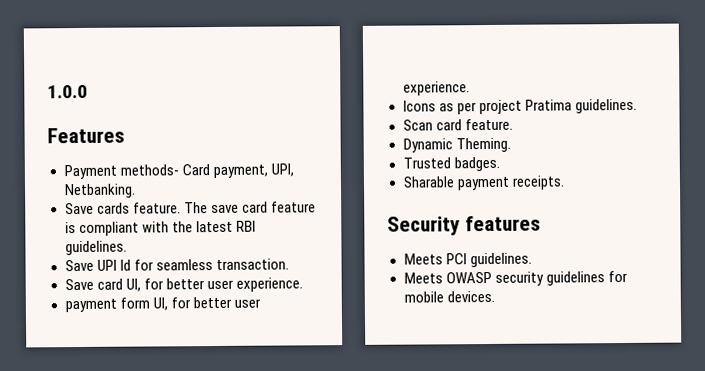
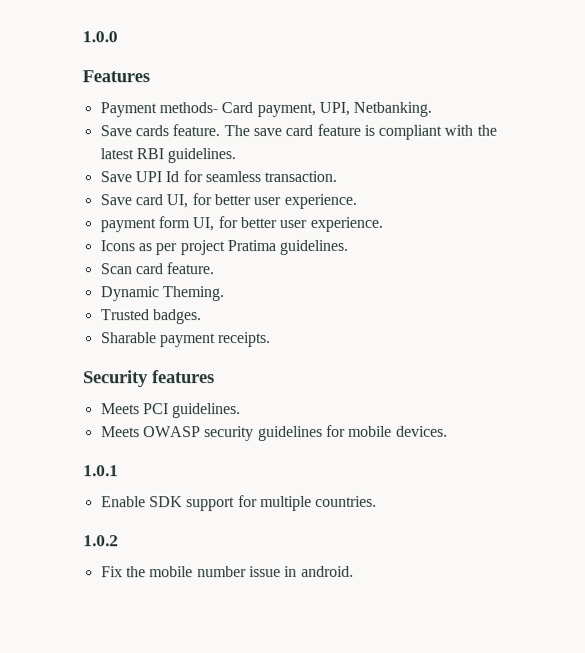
+ 1.0.1
+ Enable SDK support for multiple countries.
+ 1.0.2
+ Fix the mobile number issue in android.

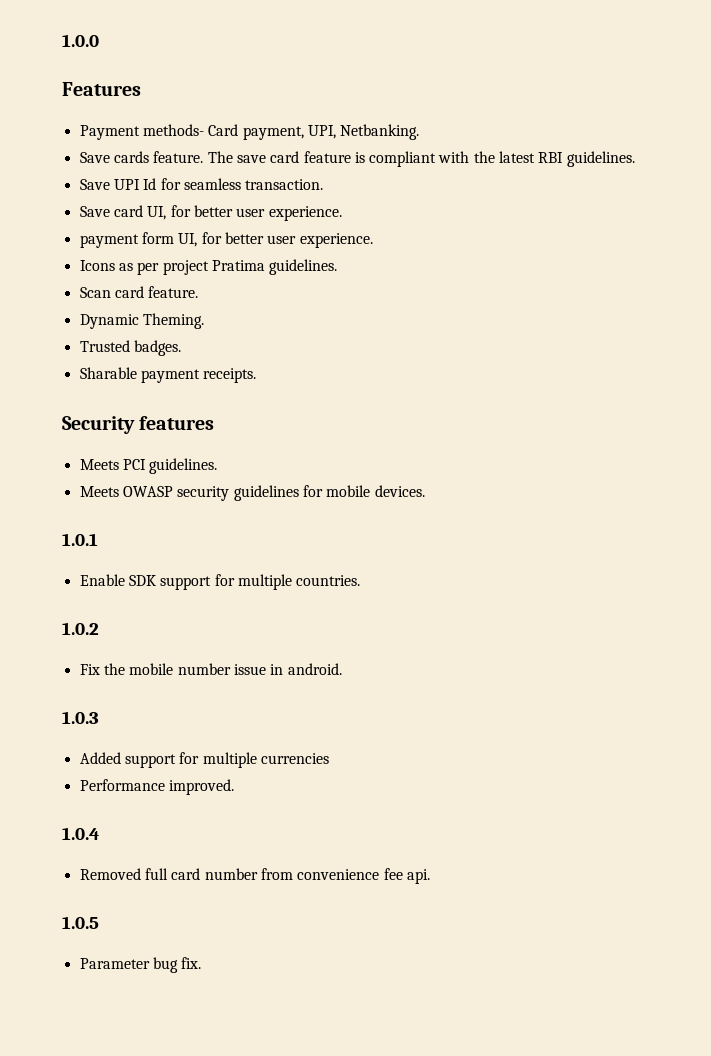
+ 1.0.3
+ Added support for multiple currencies
+ Performance improved.
+ 1.0.4
+ Removed full card number from convenience fee api.
+ 1.0.5
+ Parameter bug fix.

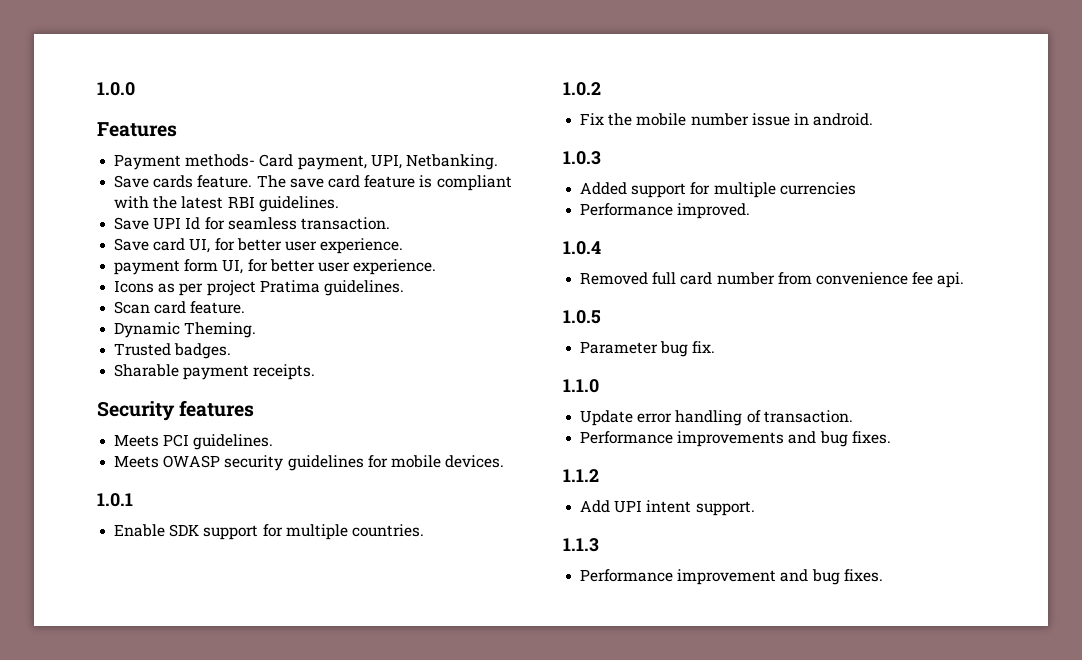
+ 1.1.0
+ Update error handling of transaction.
+ Performance improvements and bug fixes.
+ 1.1.2
+ Add UPI intent support.
+ 1.1.3
+ Performance improvement and bug fixes.

